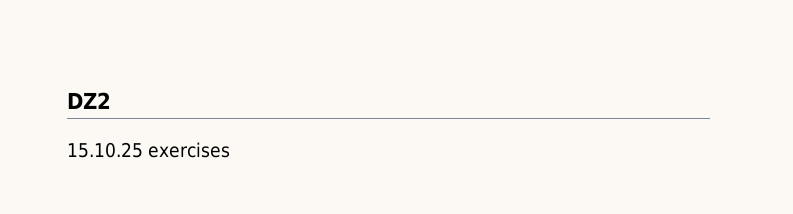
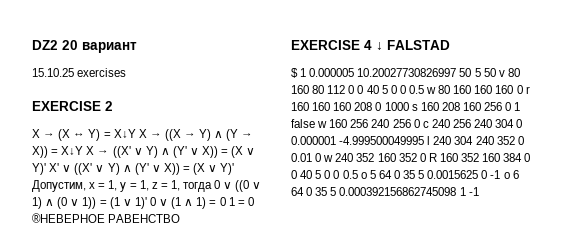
- DZ2
+ DZ2 20 вариант
+ EXERCISE 2
+ X → (X ↔ Y) = X↓Y X → ((X → Y) ∧ (Y → X)) = X↓Y X → ((X' ∨ Y) ∧ (Y' ∨ X)) = (X ∨ Y)' X' ∨ ((X' ∨ Y) ∧ (Y' ∨ X)) = (X ∨ Y)' Допустим, x = 1, y = 1, z = 1, тогда 0 ∨ ((0 ∨ 1) ∧ (0 ∨ 1)) = (1 ∨ 1)' 0 ∨ (1 ∧ 1) = 0 1 = 0 ®НЕВЕРНОЕ РАВЕНСТВO
+ EXERCISE 4 ↓ FALSTAD
+ $ 1 0.000005 10.20027730826997 50 5 50 v 80 160 80 112 0 0 40 5 0 0 0.5 w 80 160 160 160 0 r 160 160 160 208 0 1000 s 160 208 160 256 0 1 false w 160 256 240 256 0 c 240 256 240 304 0 0.000001 -4.999500049995 l 240 304 240 352 0 0.01 0 w 240 352 160 352 0 R 160 352 160 384 0 0 40 5 0 0 0.5 o 5 64 0 35 5 0.0015625 0 -1 o 6 64 0 35 5 0.000392156862745098 1 -1

